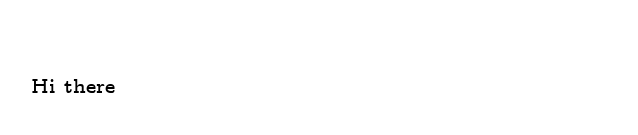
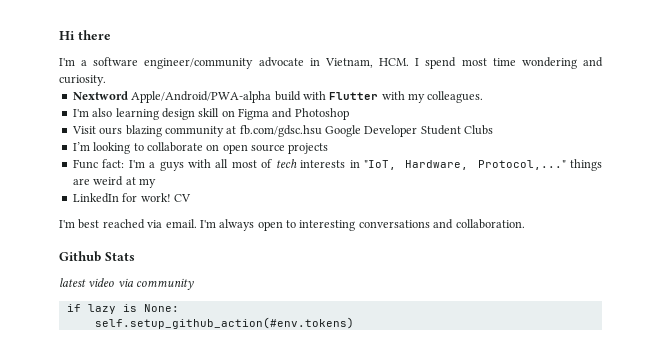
+ I'm a software engineer/community advocate in Vietnam, HCM. I spend most time wondering and curiosity.
+ Nextword Apple/Android/PWA-alpha build with Flutter with my colleagues.
+ I'm also learning design skill on Figma and Photoshop
+ Visit ours blazing community at fb.com/gdsc.hsu Google Developer Student Clubs
+ I’m looking to collaborate on open source projects
+ Func fact: I'm a guys with all most of tech interests in "IoT, Hardware, Protocol,..." things are weird at my
+ LinkedIn for work! CV
+ I'm best reached via email. I'm always open to interesting conversations and collaboration.
+ Github Stats
+ latest video via community
+ if lazy is None:
+ self.setup_github_action(#env.tokens)

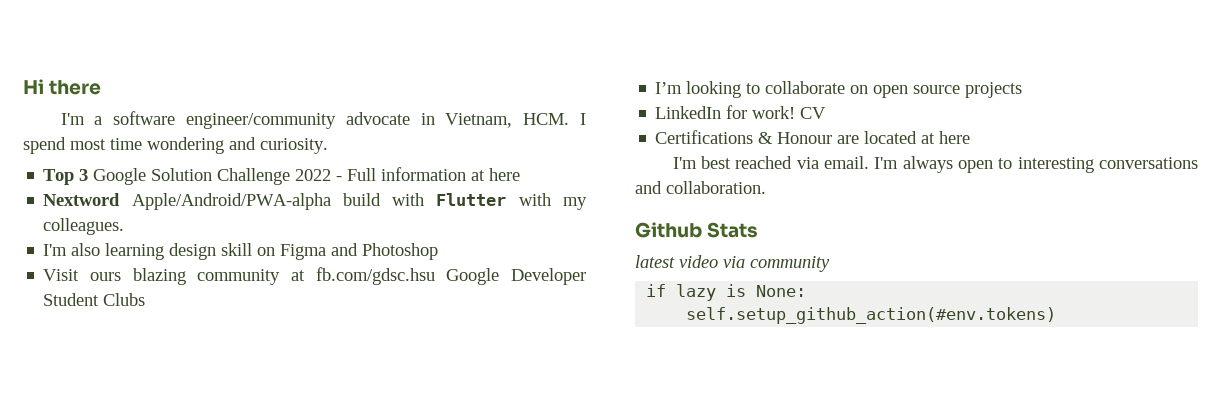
+ Top 3 Google Solution Challenge 2022 - Full information at here
- Func fact: I'm a guys with all most of tech interests in "IoT, Hardware, Protocol,..." things are weird at my
  LinkedIn for work! CV
+ Certifications & Honour are located at here

